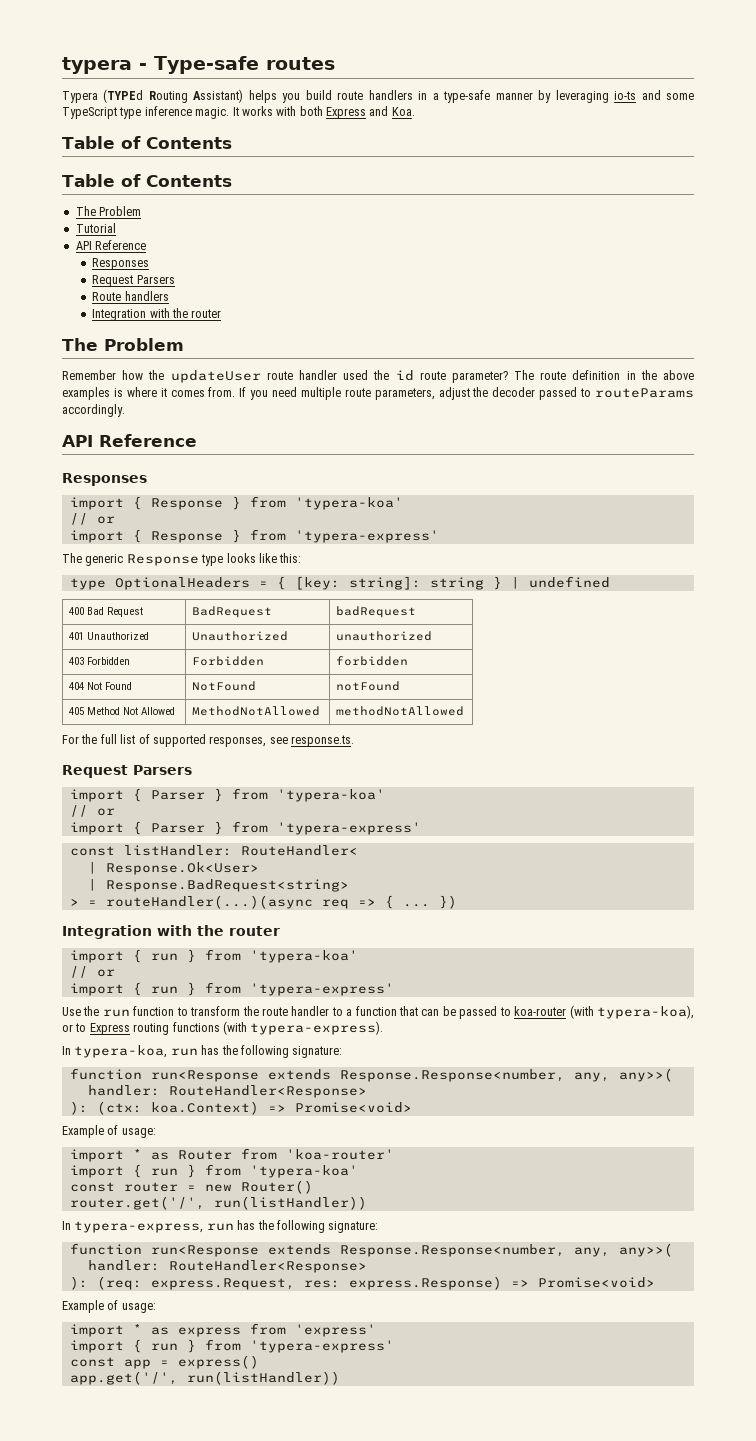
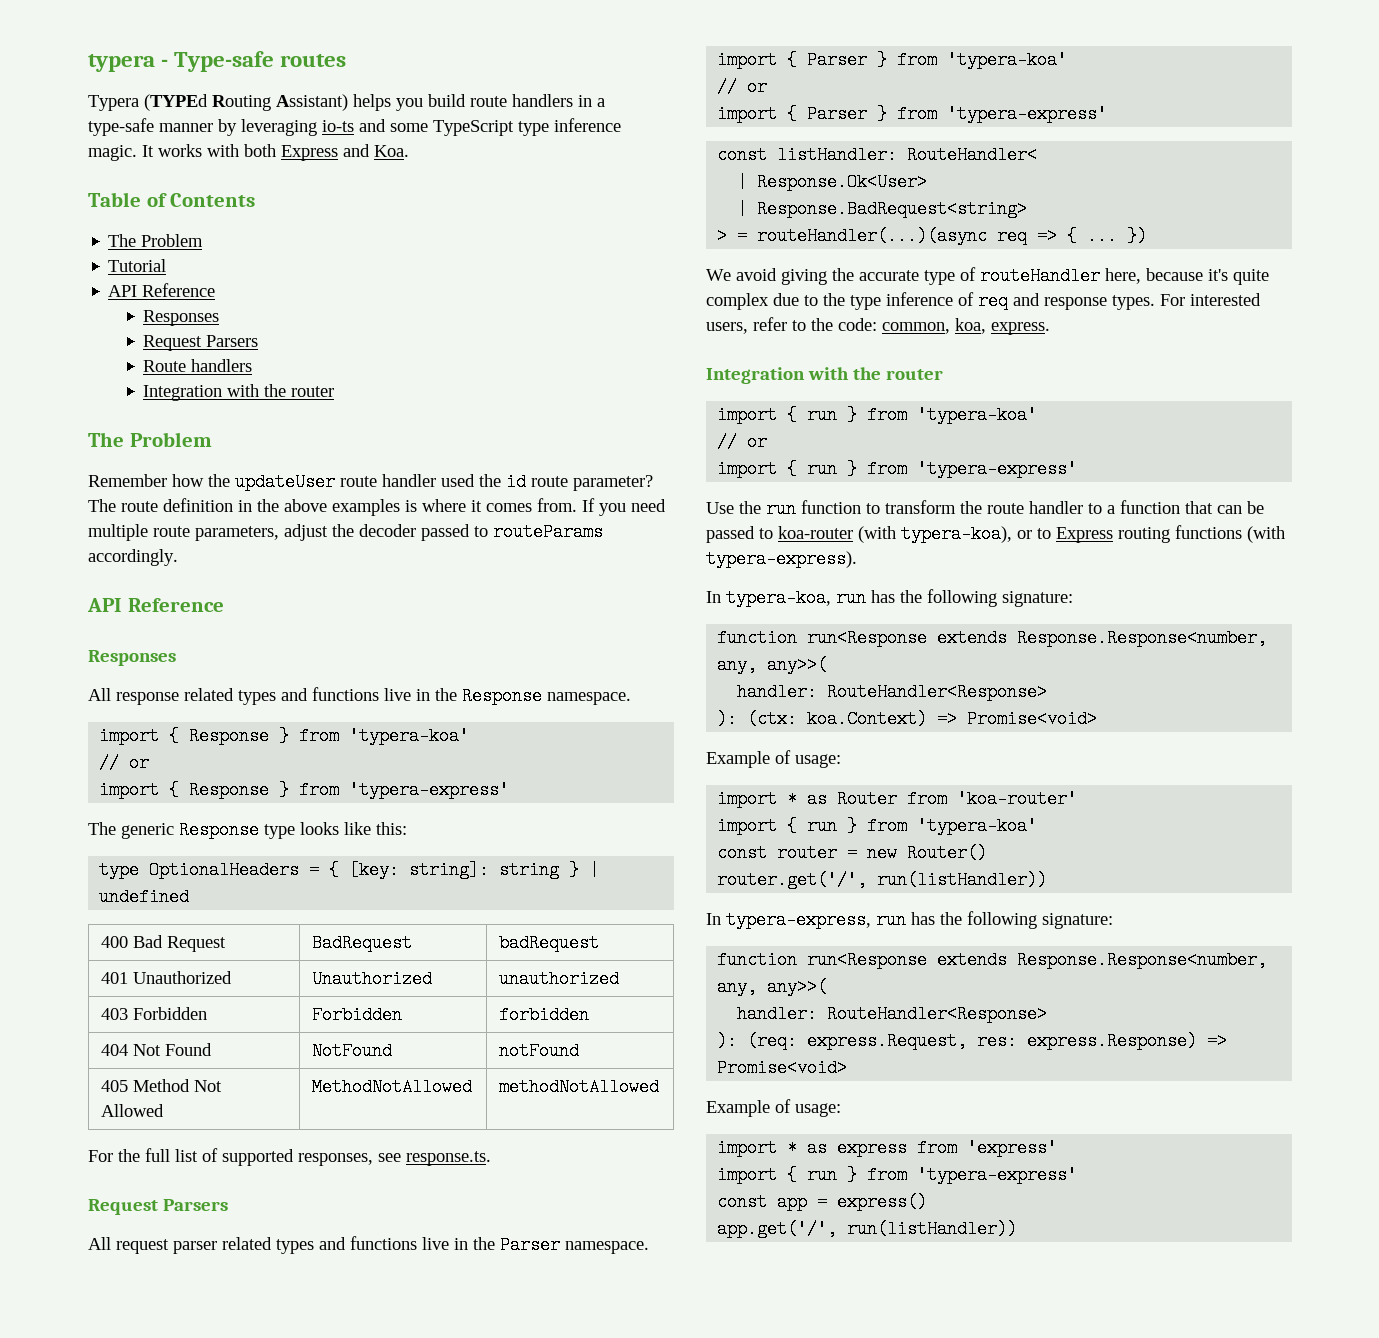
  It works with both Express and Koa.
- Table of Contents
+ All response related types and functions live in the Response namespace.
+ All request parser related types and functions live in the Parser namespace.
+ We avoid giving the accurate type of routeHandler here, because it's quite complex due to the type inference of req and response types. For interested users, refer to the code: common, koa, express.

